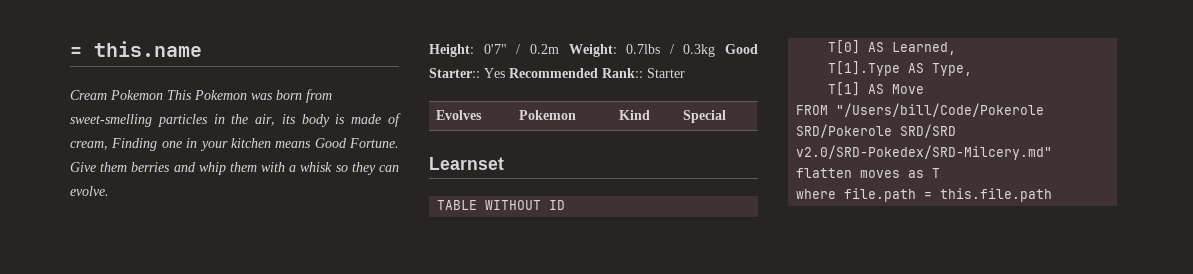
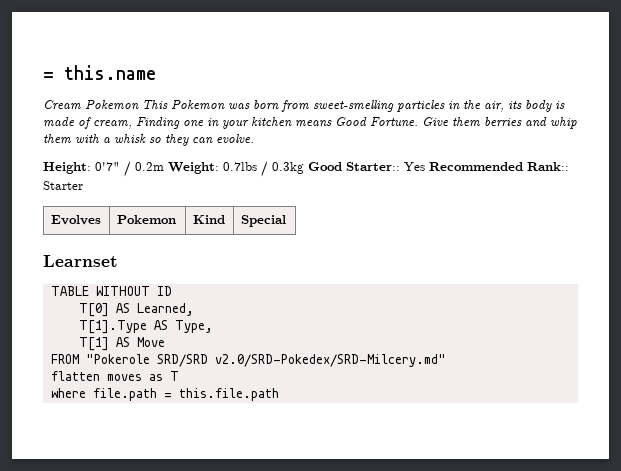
- FROM "/Users/bill/Code/Pokerole SRD/Pokerole SRD/SRD v2.0/SRD-Pokedex/SRD-Milcery.md"
+ FROM "Pokerole SRD/SRD v2.0/SRD-Pokedex/SRD-Milcery.md"

